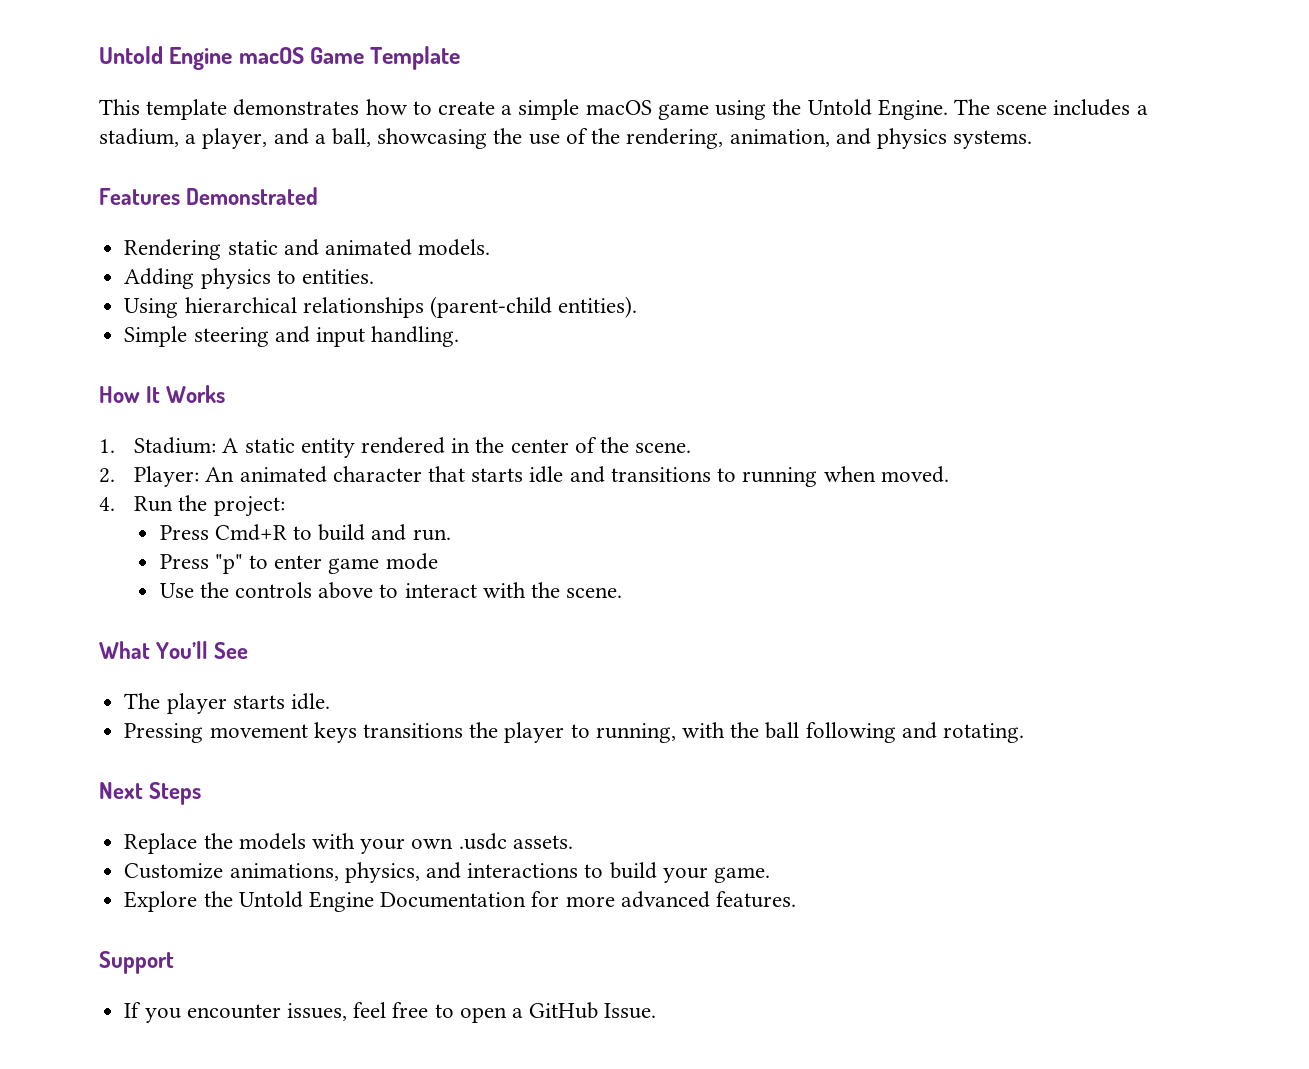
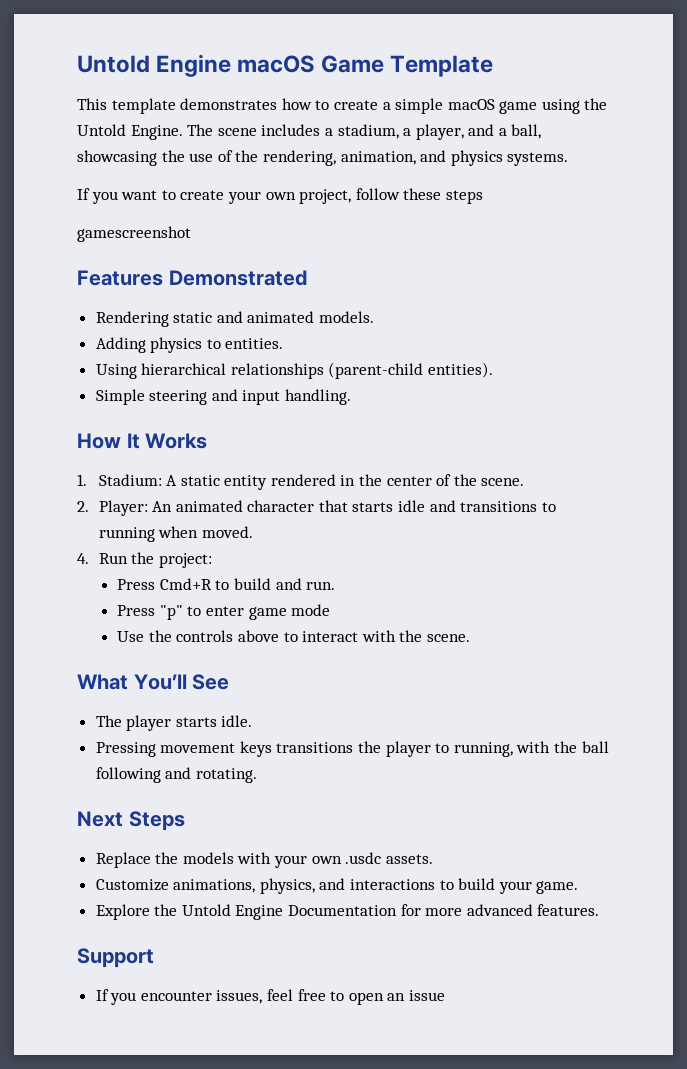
+ If you want to create your own project, follow these steps
+ gamescreenshot
- If you encounter issues, feel free to open a GitHub Issue.
+ If you encounter issues, feel free to open an issue

